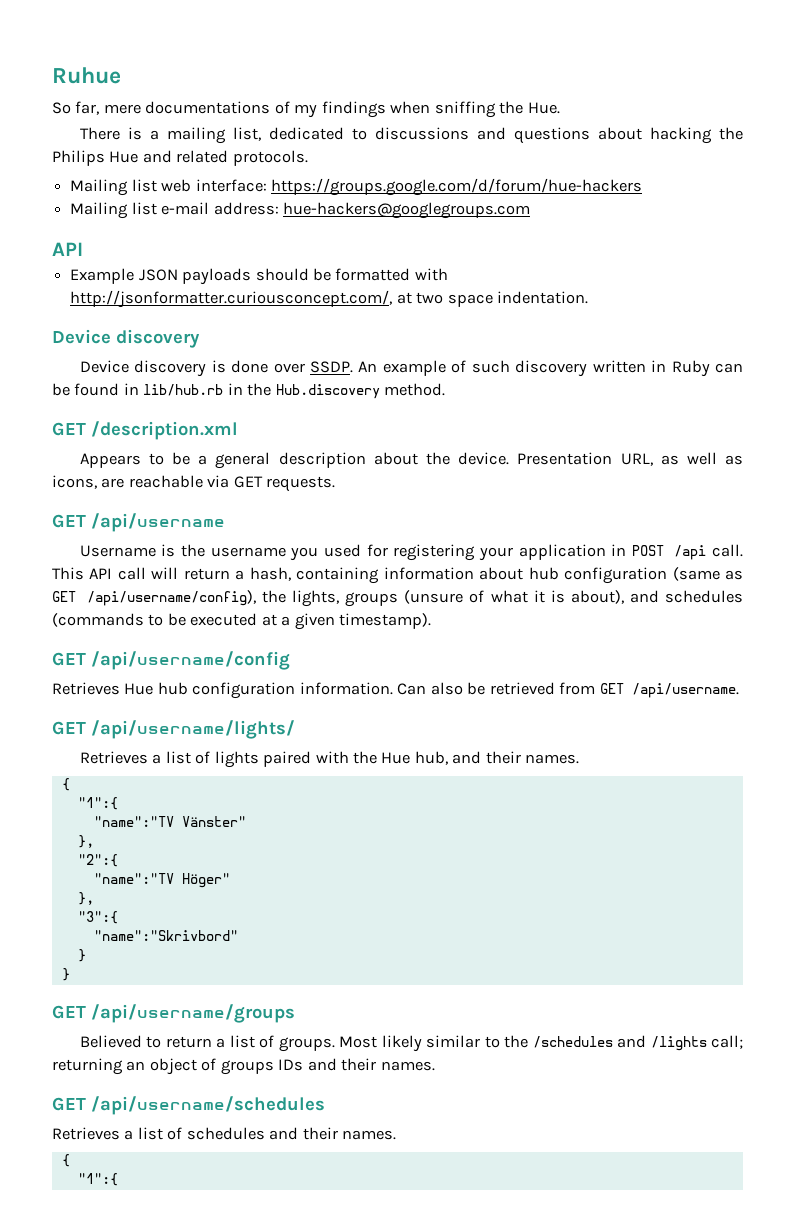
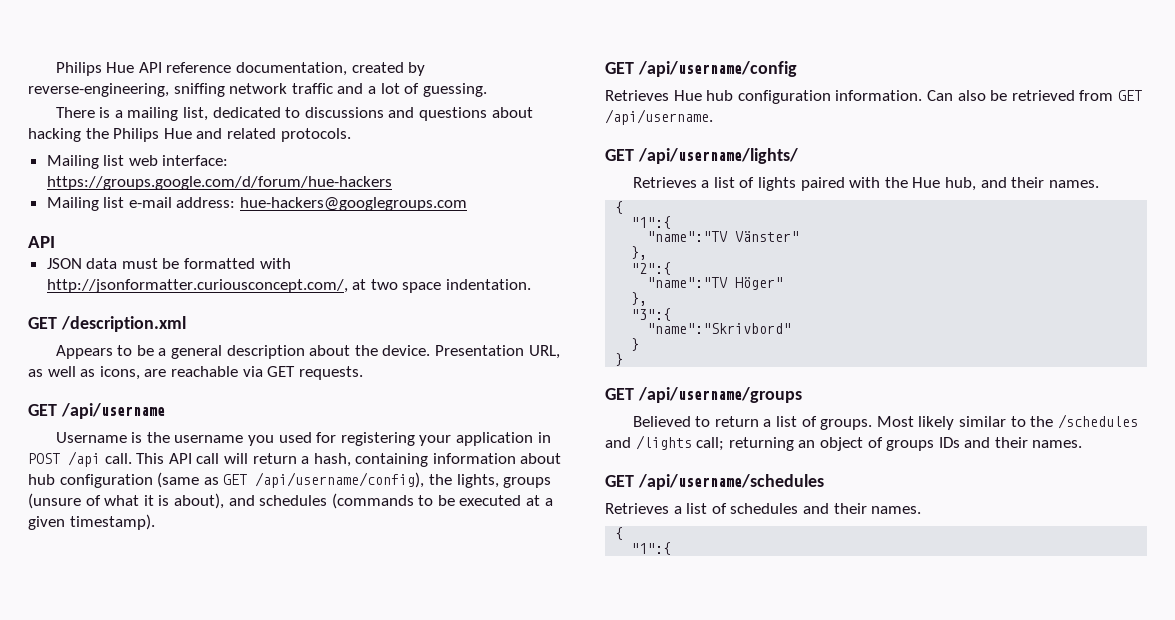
- Ruhue
- So far, mere documentations of my findings when sniffing the Hue.
+ Philips Hue API reference documentation, created by reverse-engineering, sniffing network traffic and a lot of guessing.
- Example JSON payloads should be formatted with http://jsonformatter.curiousconcept.com/, at two space indentation.
- Device discovery
- Device discovery is done over SSDP. An example of such discovery written in Ruby can be found in lib/hub.rb in the Hub.discovery method.
+ JSON data must be formatted with http://jsonformatter.curiousconcept.com/, at two space indentation.

